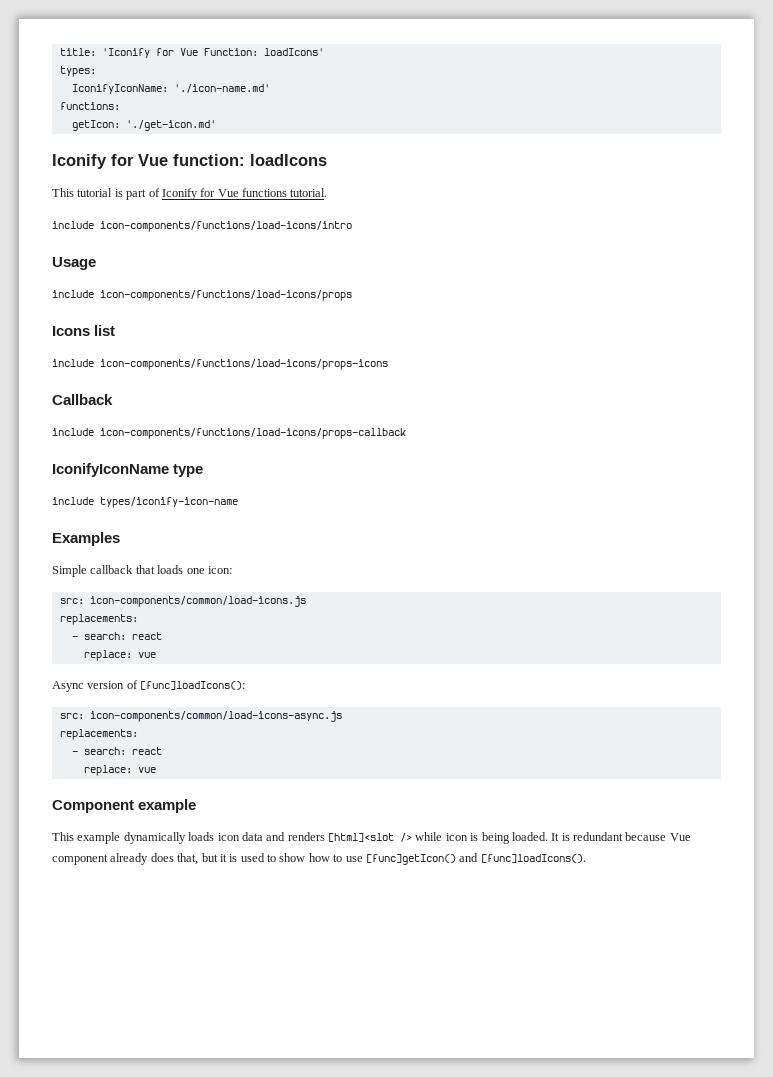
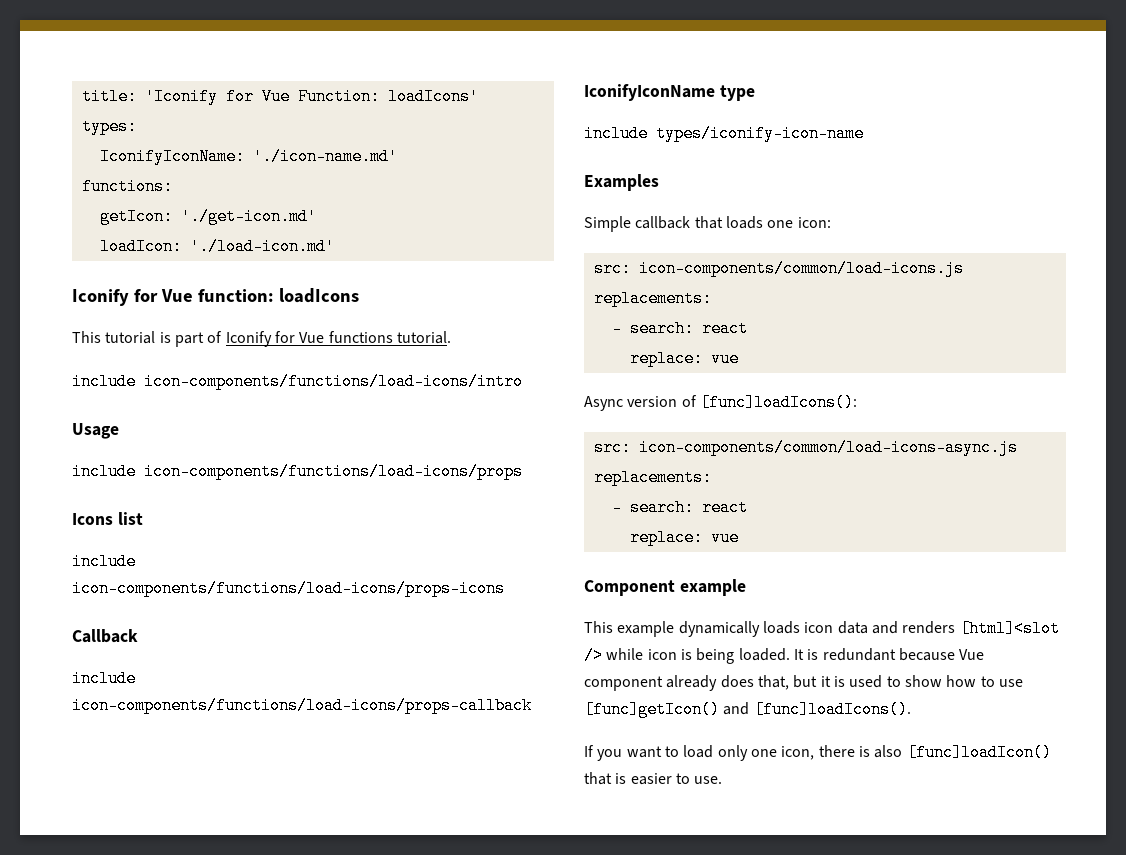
+ loadIcon: './load-icon.md'
+ If you want to load only one icon, there is also [func]loadIcon() that is easier to use.

